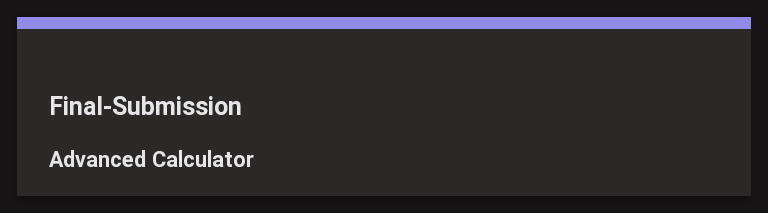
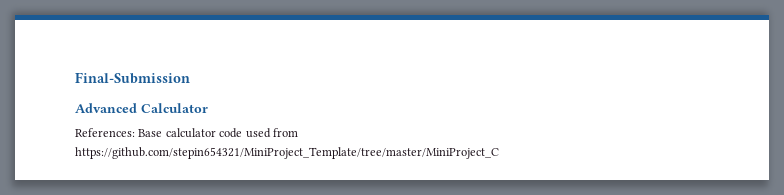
+ References: Base calculator code used from https://github.com/stepin654321/MiniProject_Template/tree/master/MiniProject_C

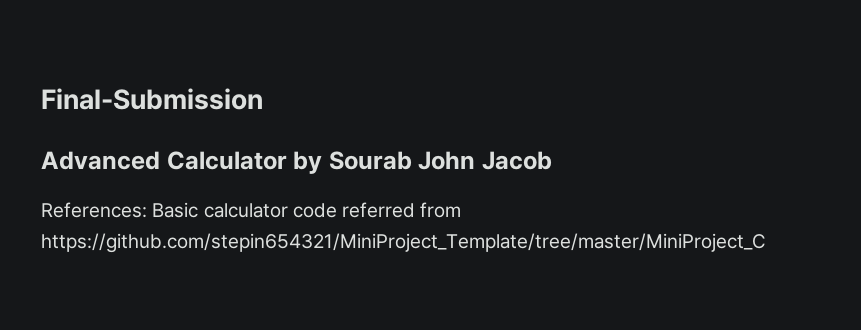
- Advanced Calculator
+ Advanced Calculator by Sourab John Jacob
- References: Base calculator code used from https://github.com/stepin654321/MiniProject_Template/tree/master/MiniProject_C
+ References: Basic calculator code referred from https://github.com/stepin654321/MiniProject_Template/tree/master/MiniProject_C

